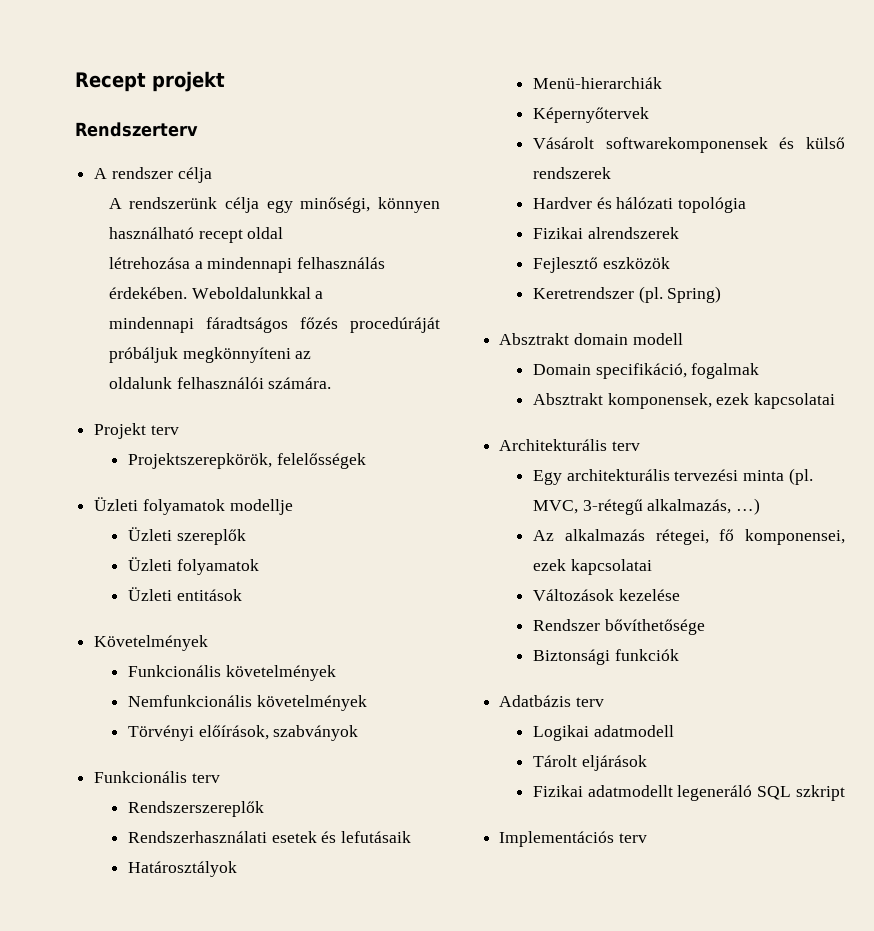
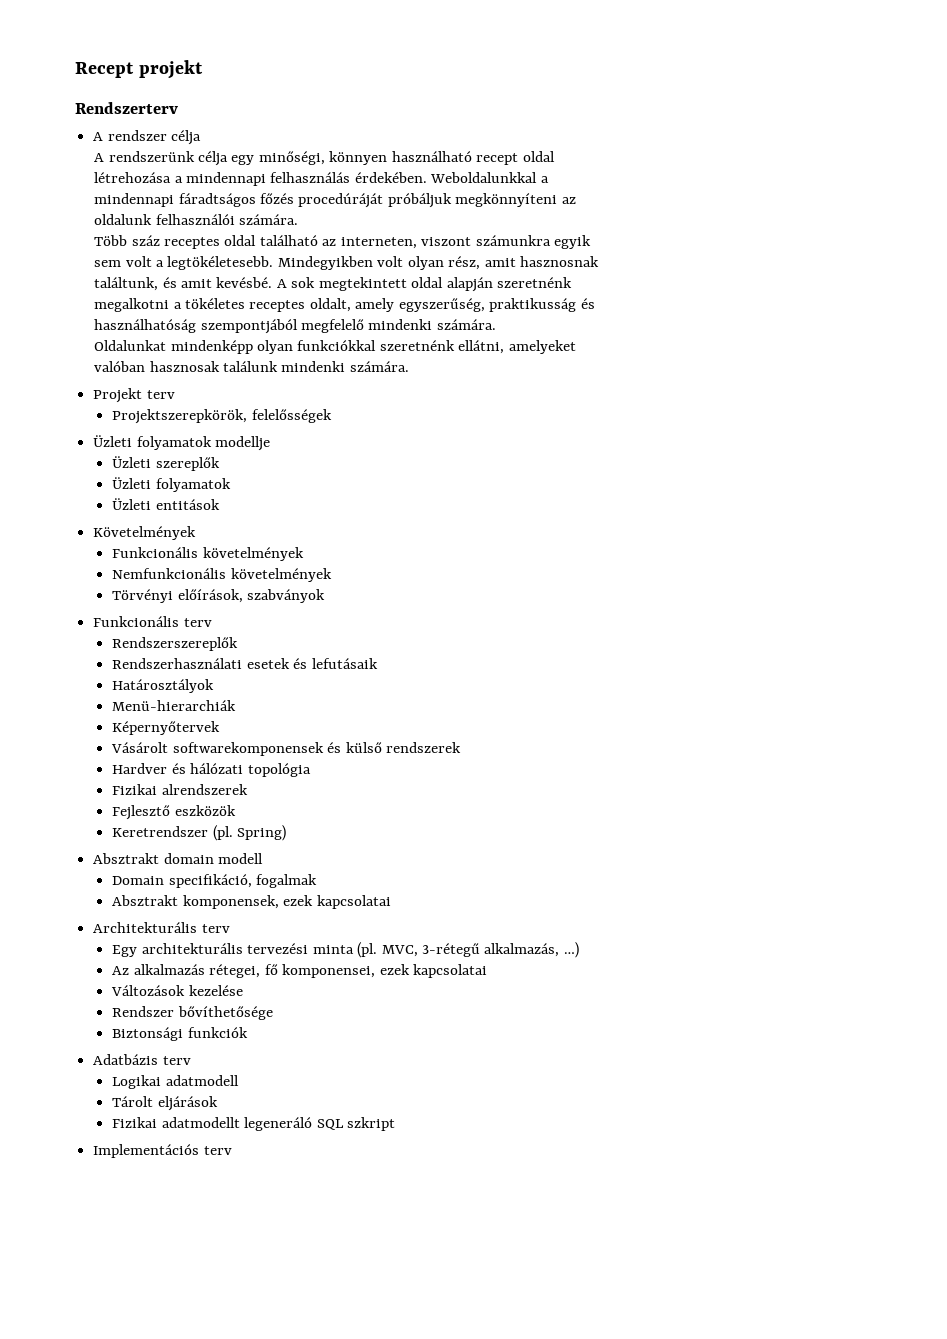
+ Több száz receptes oldal található az interneten, viszont számunkra egyik
+ sem volt a legtökéletesebb. Mindegyikben volt olyan rész, amit hasznosnak
+ találtunk, és amit kevésbé. A sok megtekintett oldal alapján szeretnénk
+ megalkotni a tökéletes receptes oldalt, amely egyszerűség, praktikusság és
+ használhatóság szempontjából megfelelő mindenki számára.
+ Oldalunkat mindenképp olyan funkciókkal szeretnénk ellátni, amelyeket
+ valóban hasznosak találunk mindenki számára.

